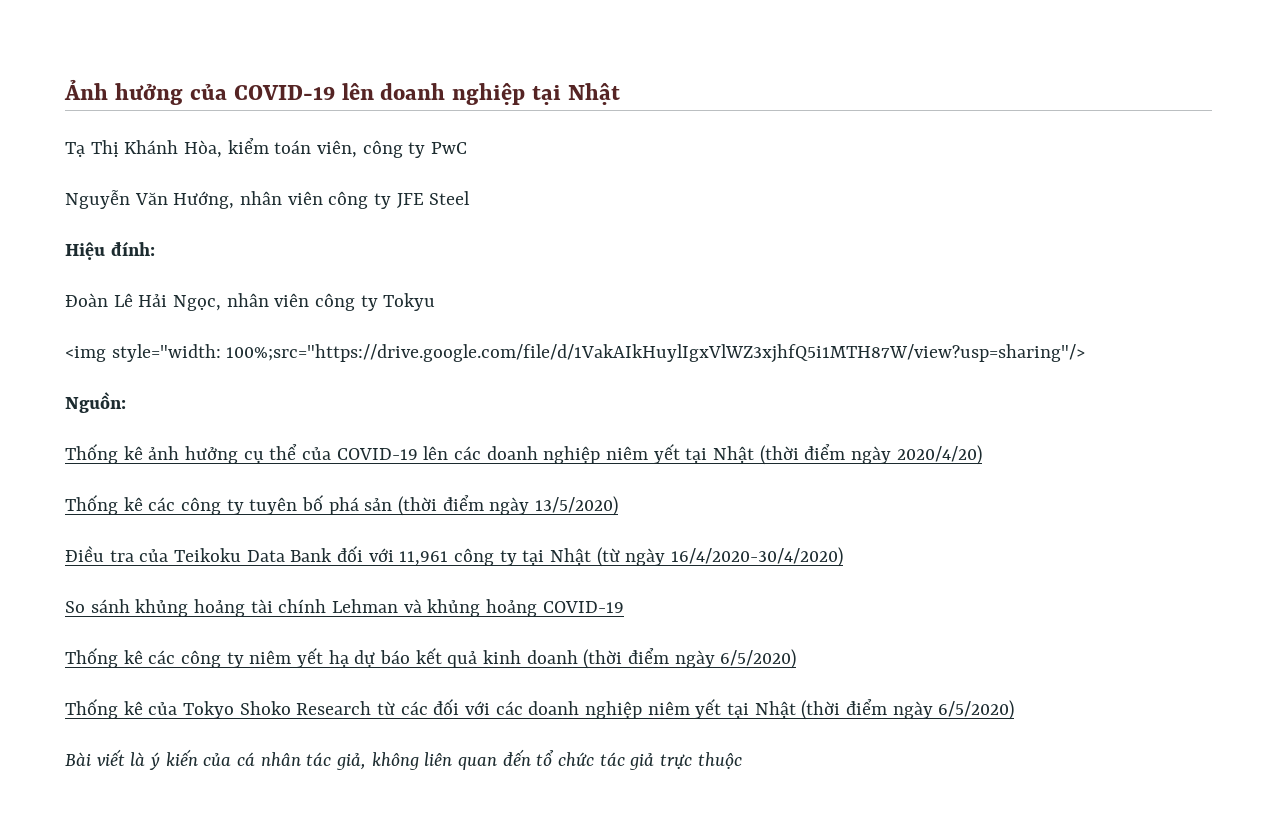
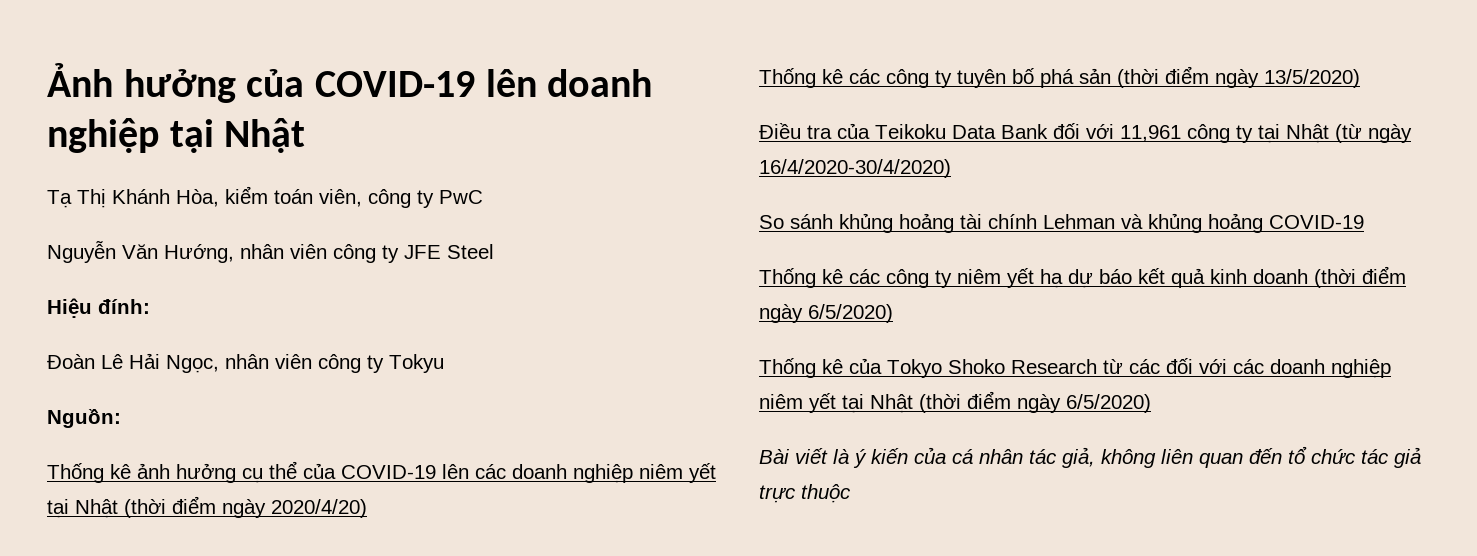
- <img style="width: 100%;src="https://drive.google.com/file/d/1VakAIkHuylIgxVlWZ3xjhfQ5i1MTH87W/view?usp=sharing"/>

